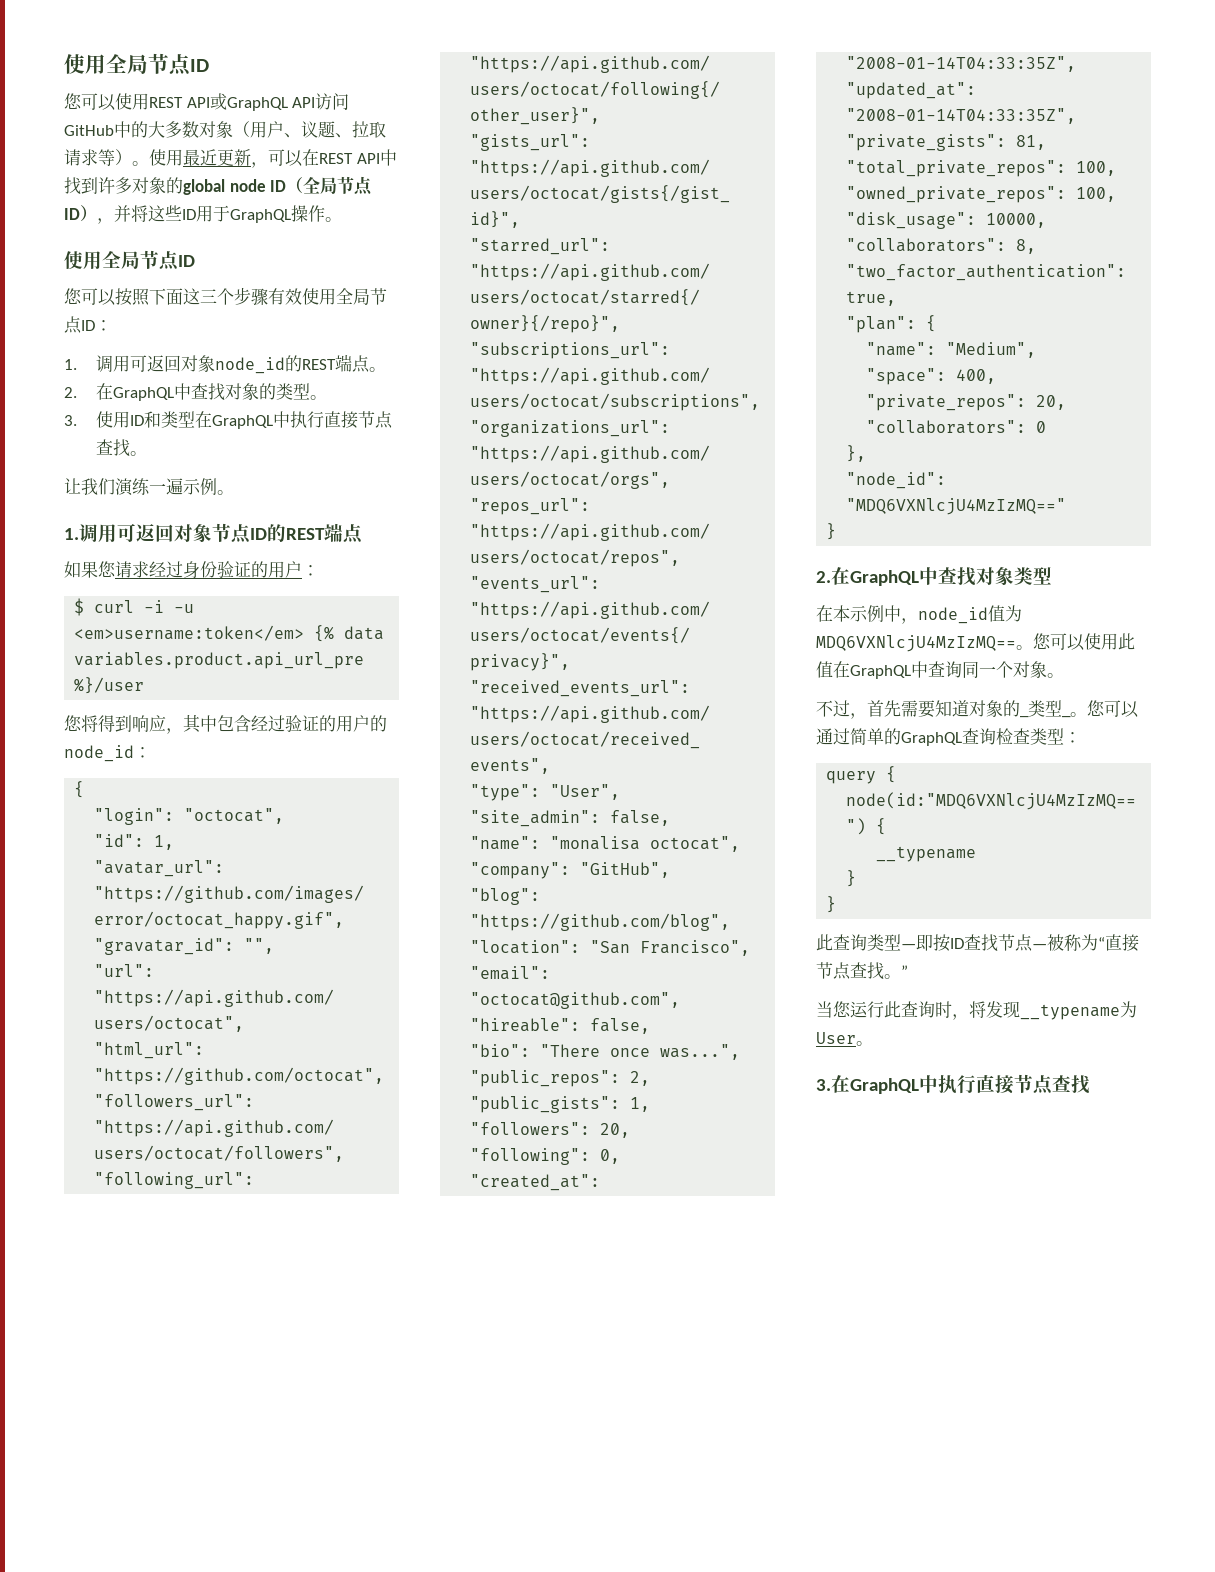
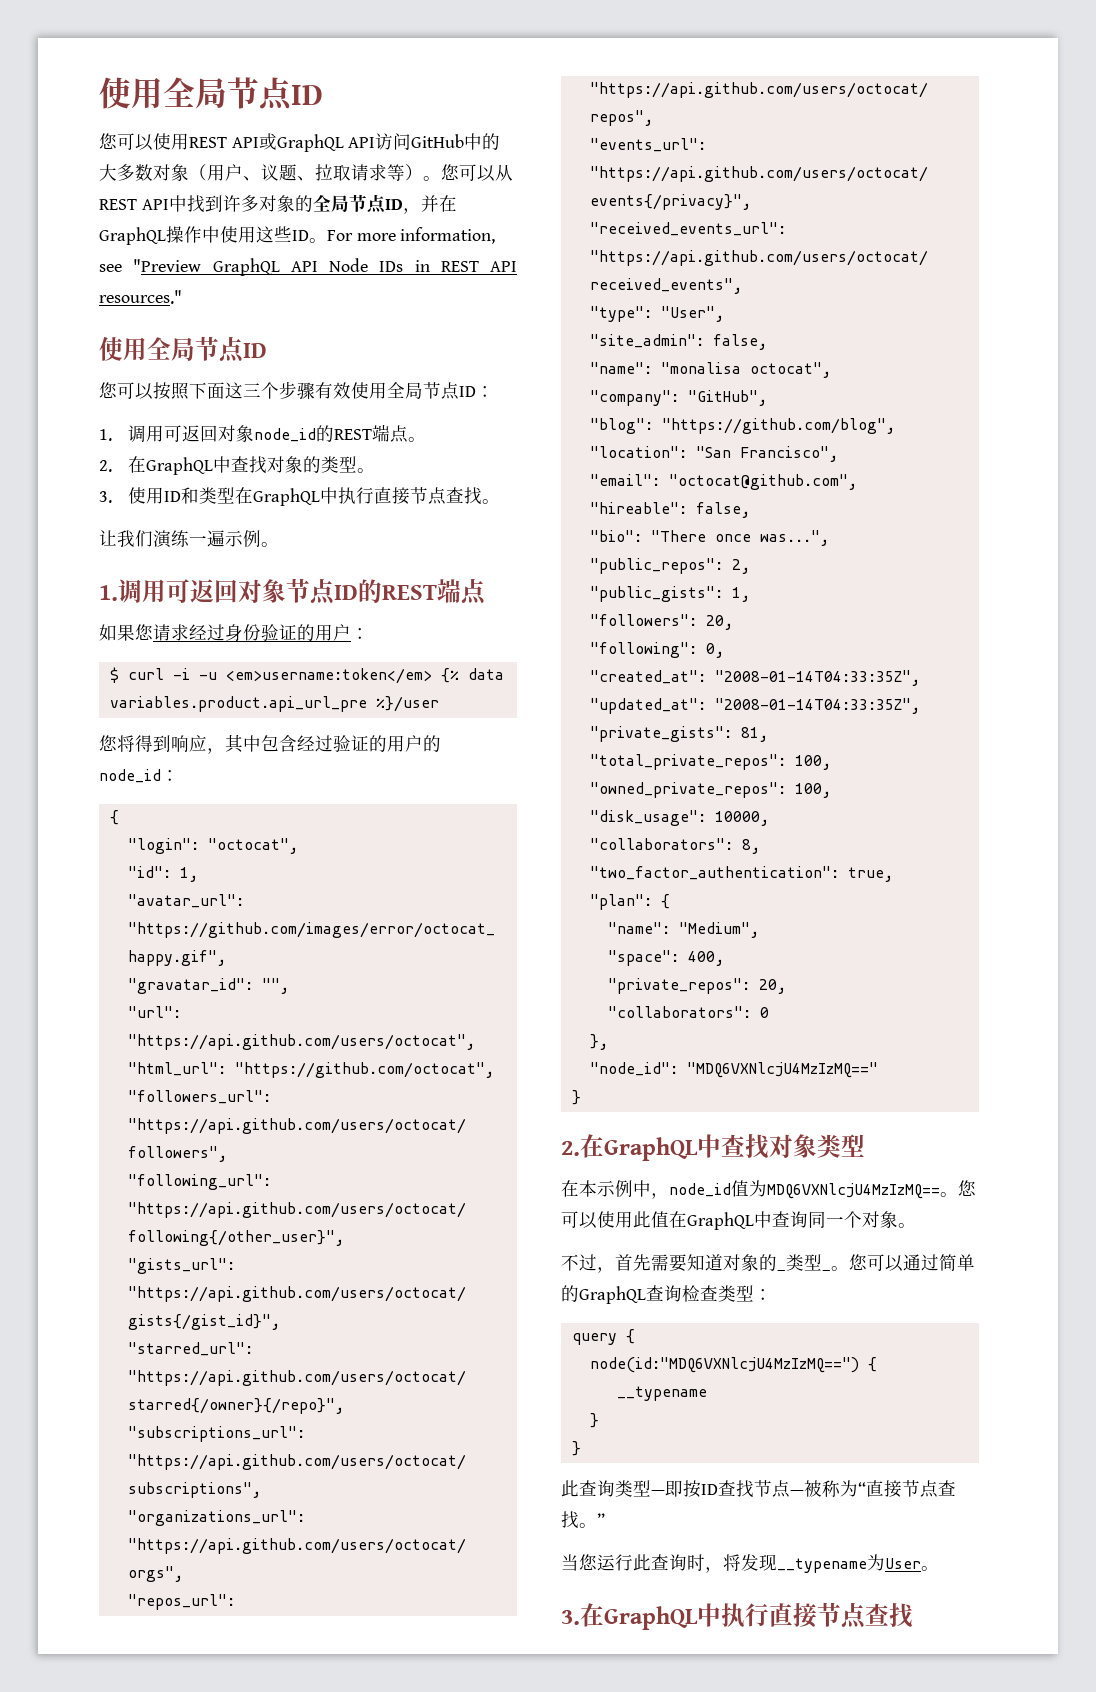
- 使用最近更新，可以在REST API中找到许多对象的global node ID（全局节点ID），并将这些ID用于GraphQL操作。
+ 您可以从REST API中找到许多对象的全局节点ID，并在GraphQL操作中使用这些ID。For more information, see "Preview GraphQL API Node IDs in REST API resources."

